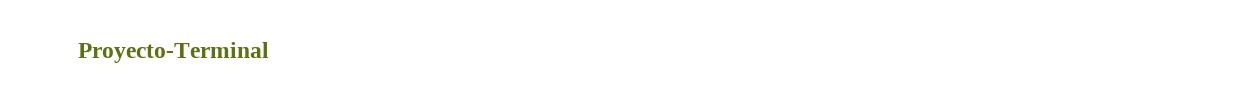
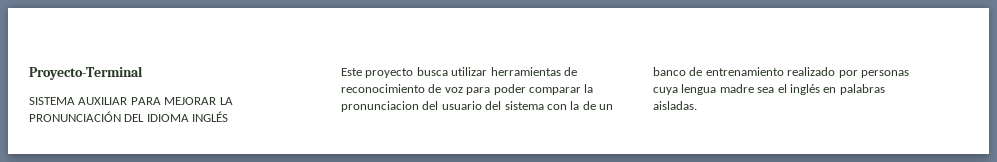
+ SISTEMA AUXILIAR PARA MEJORAR LA PRONUNCIACIÓN DEL IDIOMA INGLÉS
+ Este proyecto busca utilizar herramientas de reconocimiento de voz para poder comparar la pronunciacion del usuario del sistema con la de un banco de entrenamiento realizado por personas cuya lengua madre sea el inglés en palabras aisladas.

